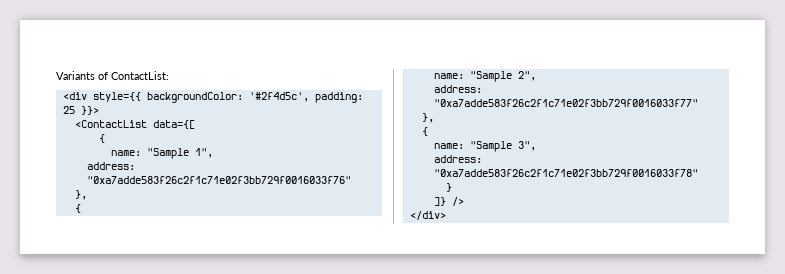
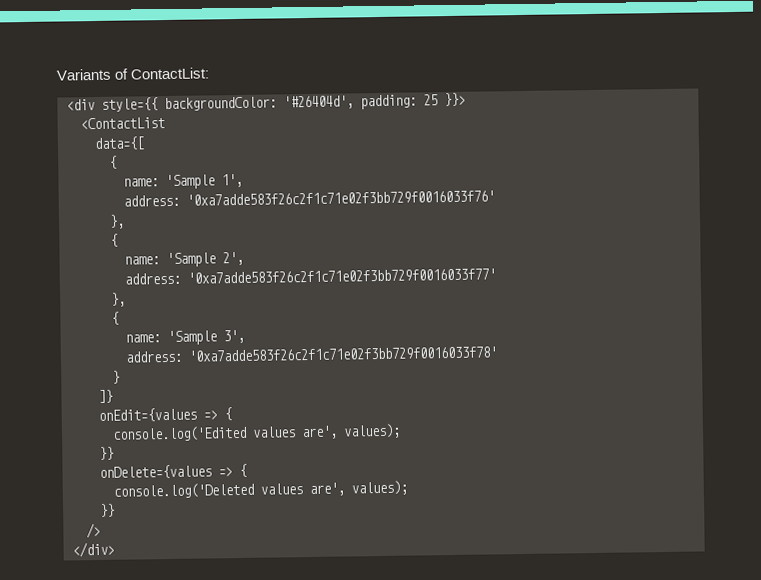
- <div style={{ backgroundColor: '#2f4d5c', padding: 25 }}>
+ <div style={{ backgroundColor: '#26404d', padding: 25 }}>
- <ContactList data={[
+ <ContactList
+ data={[
- name: "Sample 1",
- address: "0xa7adde583f26c2f1c71e02f3bb729f0016033f76"
+ name: 'Sample 1',
+ address: '0xa7adde583f26c2f1c71e02f3bb729f0016033f76'
  },
  {
- name: "Sample 2",
- address: "0xa7adde583f26c2f1c71e02f3bb729f0016033f77"
+ name: 'Sample 2',
+ address: '0xa7adde583f26c2f1c71e02f3bb729f0016033f77'
  },
  {
- name: "Sample 3",
- address: "0xa7adde583f26c2f1c71e02f3bb729f0016033f78"
+ name: 'Sample 3',
+ address: '0xa7adde583f26c2f1c71e02f3bb729f0016033f78'
- ]} />
+ ]}
+ onEdit={values => {
+ console.log('Edited values are', values);
+ }}
+ onDelete={values => {
+ console.log('Deleted values are', values);
+ }}
+ />

